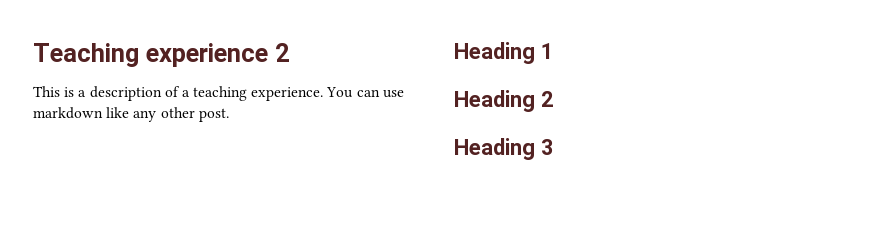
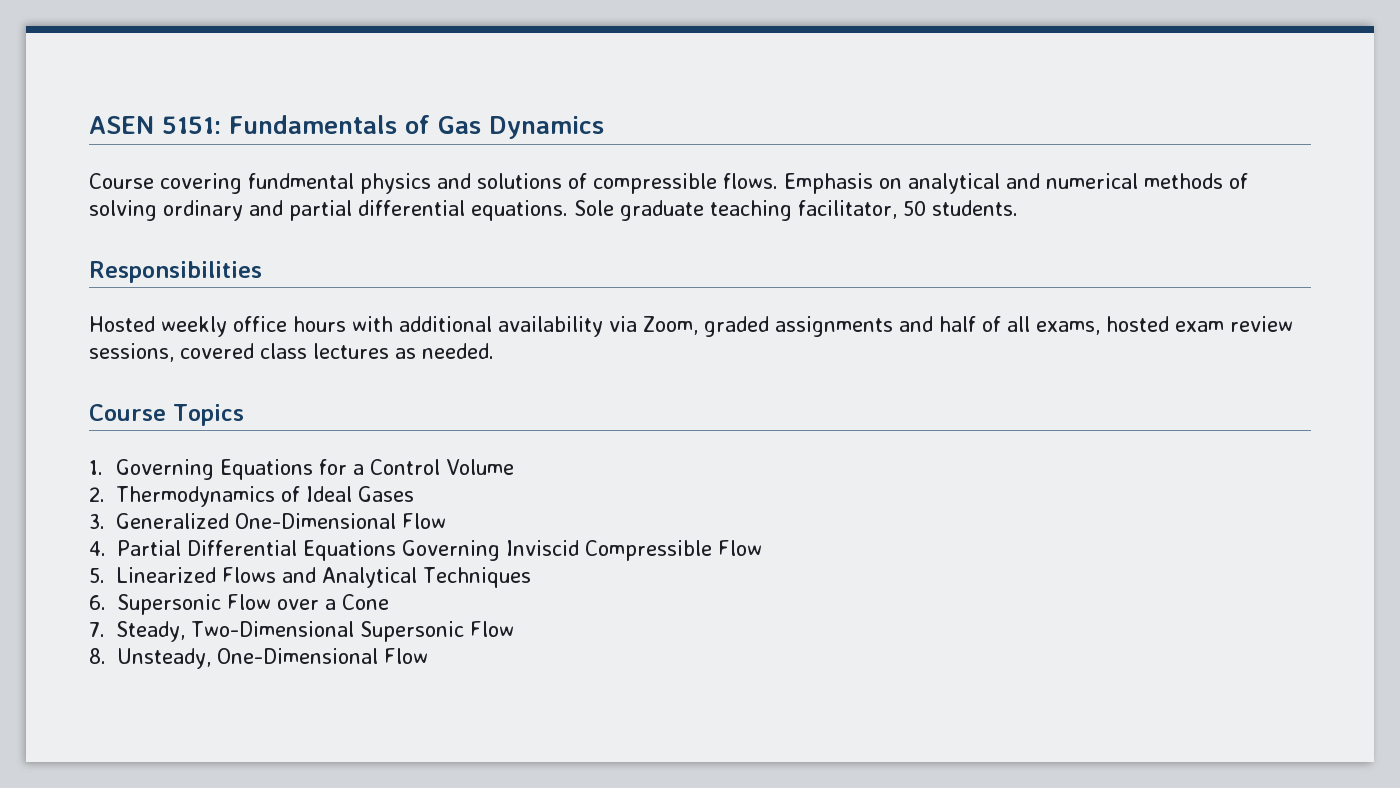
- Teaching experience 2
- This is a description of a teaching experience. You can use markdown like any other post.
- Heading 1
- Heading 2
- Heading 3
+ ASEN 5151: Fundamentals of Gas Dynamics
+ Course covering fundmental physics and solutions of compressible flows. Emphasis on analytical and numerical methods of solving ordinary and partial differential equations. Sole graduate teaching facilitator, 50 students.
+ Responsibilities
+ Hosted weekly office hours with additional availability via Zoom, graded assignments and half of all exams, hosted exam review sessions, covered class lectures as needed.
+ Course Topics
+ 1. Governing Equations for a Control Volume
+ 2. Thermodynamics of Ideal Gases
+ 3. Generalized One-Dimensional Flow
+ 4. Partial Differential Equations Governing Inviscid Compressible Flow
+ 5. Linearized Flows and Analytical Techniques
+ 6. Supersonic Flow over a Cone
+ 7. Steady, Two-Dimensional Supersonic Flow
+ 8. Unsteady, One-Dimensional Flow

